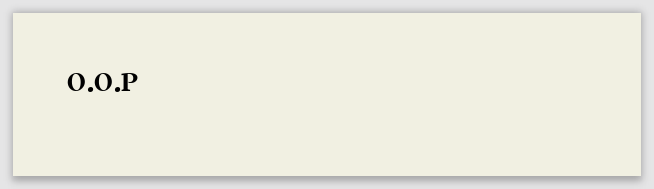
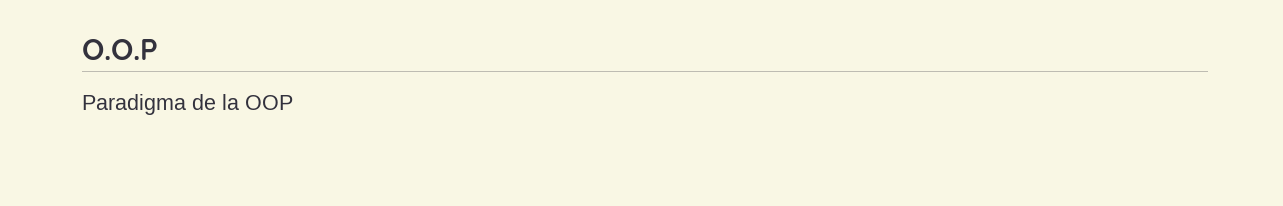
+ Paradigma de la OOP

